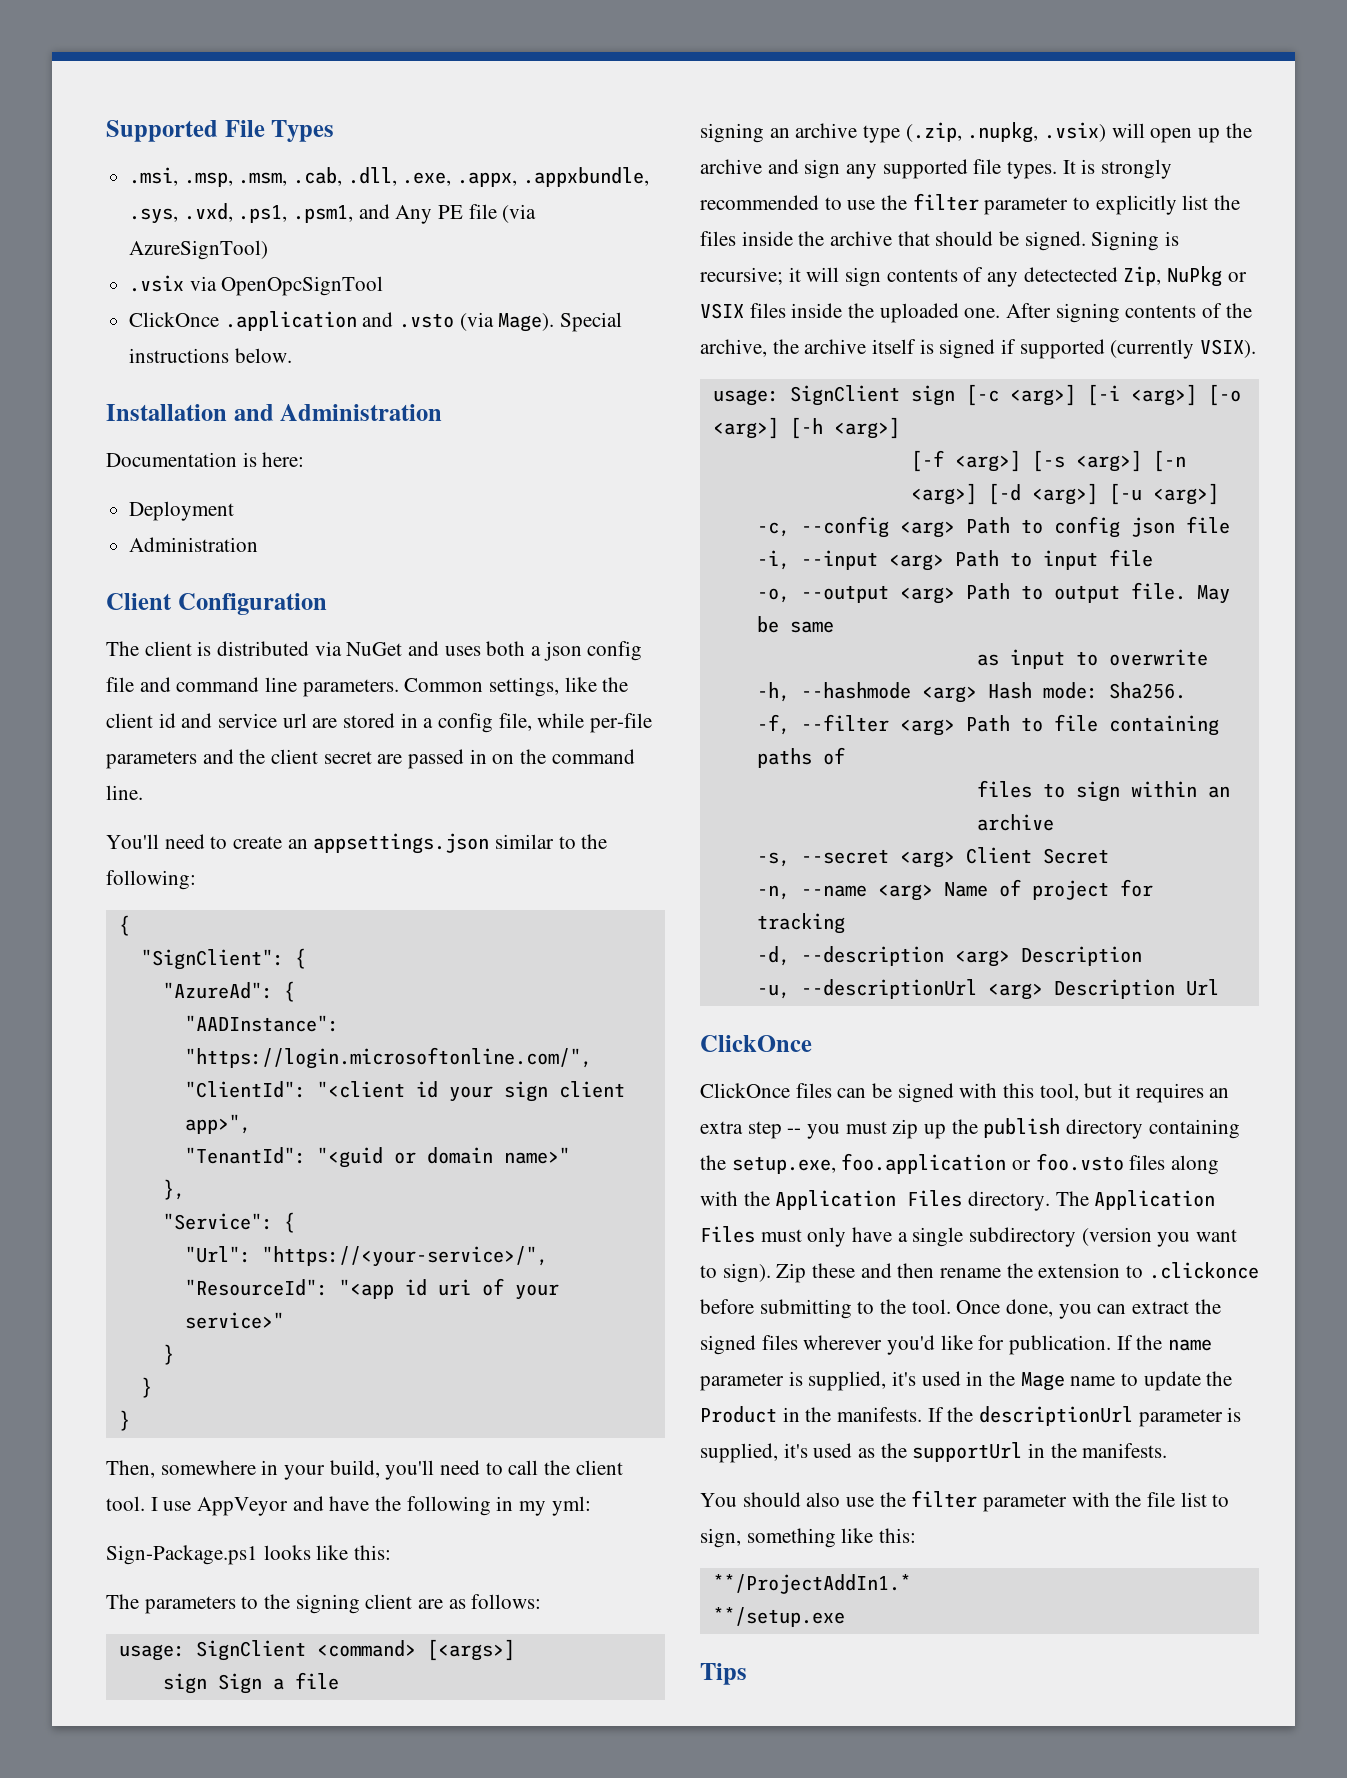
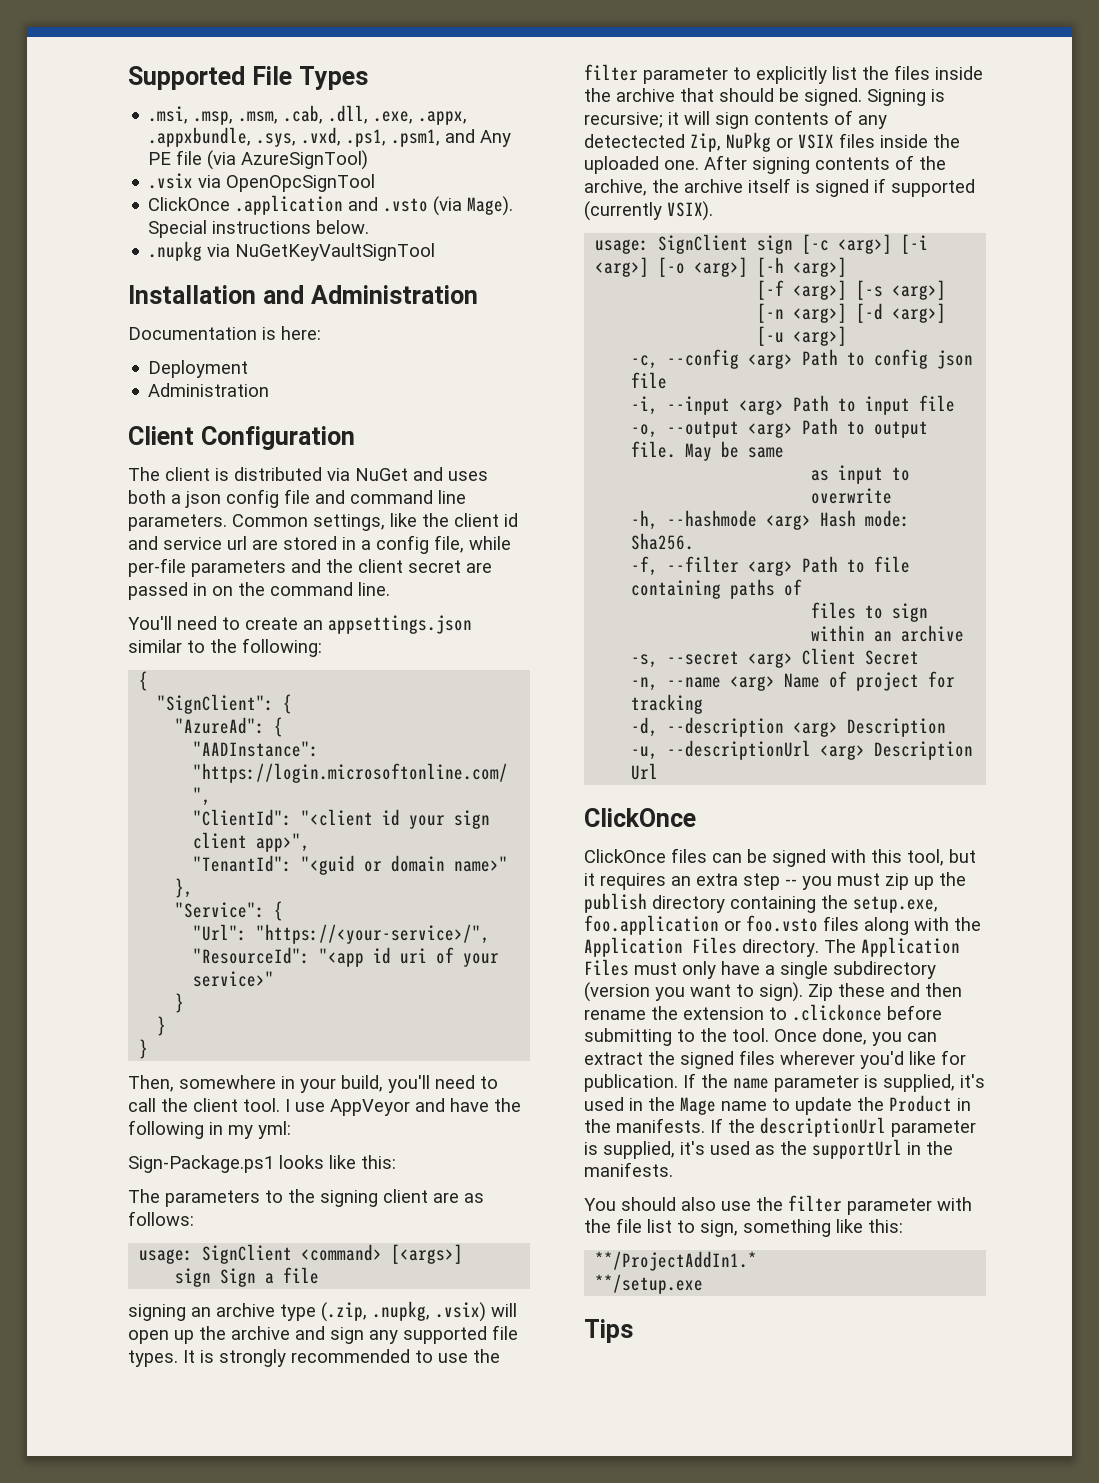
+ .nupkg via NuGetKeyVaultSignTool

